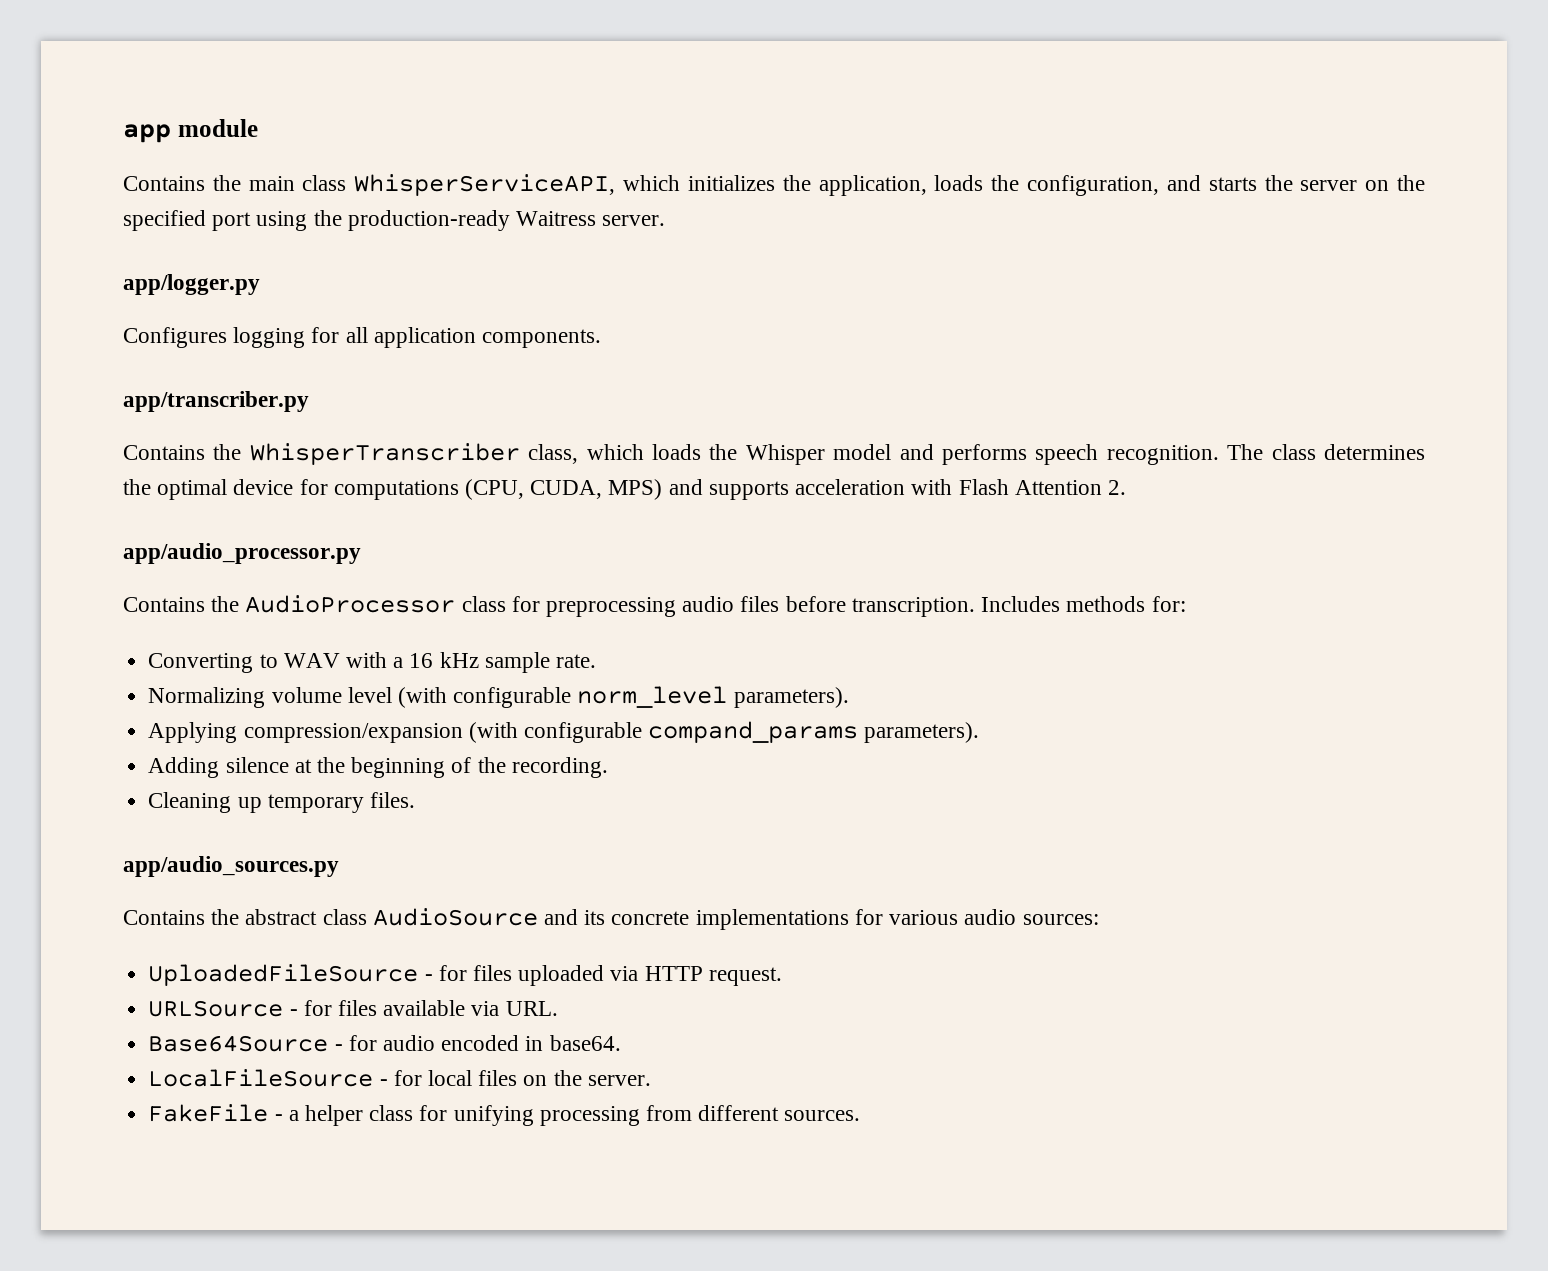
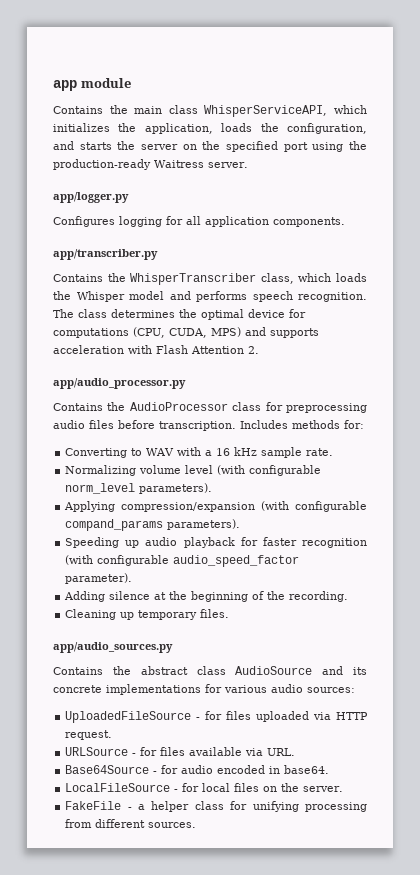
+ Speeding up audio playback for faster recognition (with configurable audio_speed_factor parameter).

